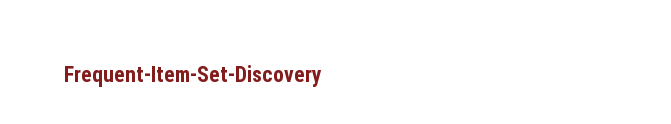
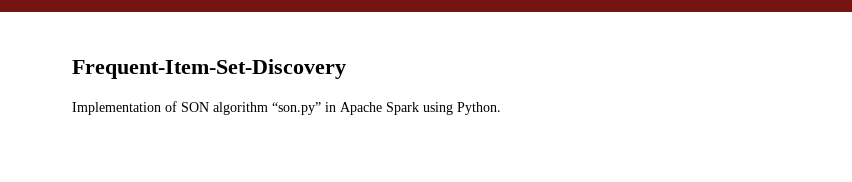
+ Implementation of SON algorithm “son.py” in Apache Spark using Python.

